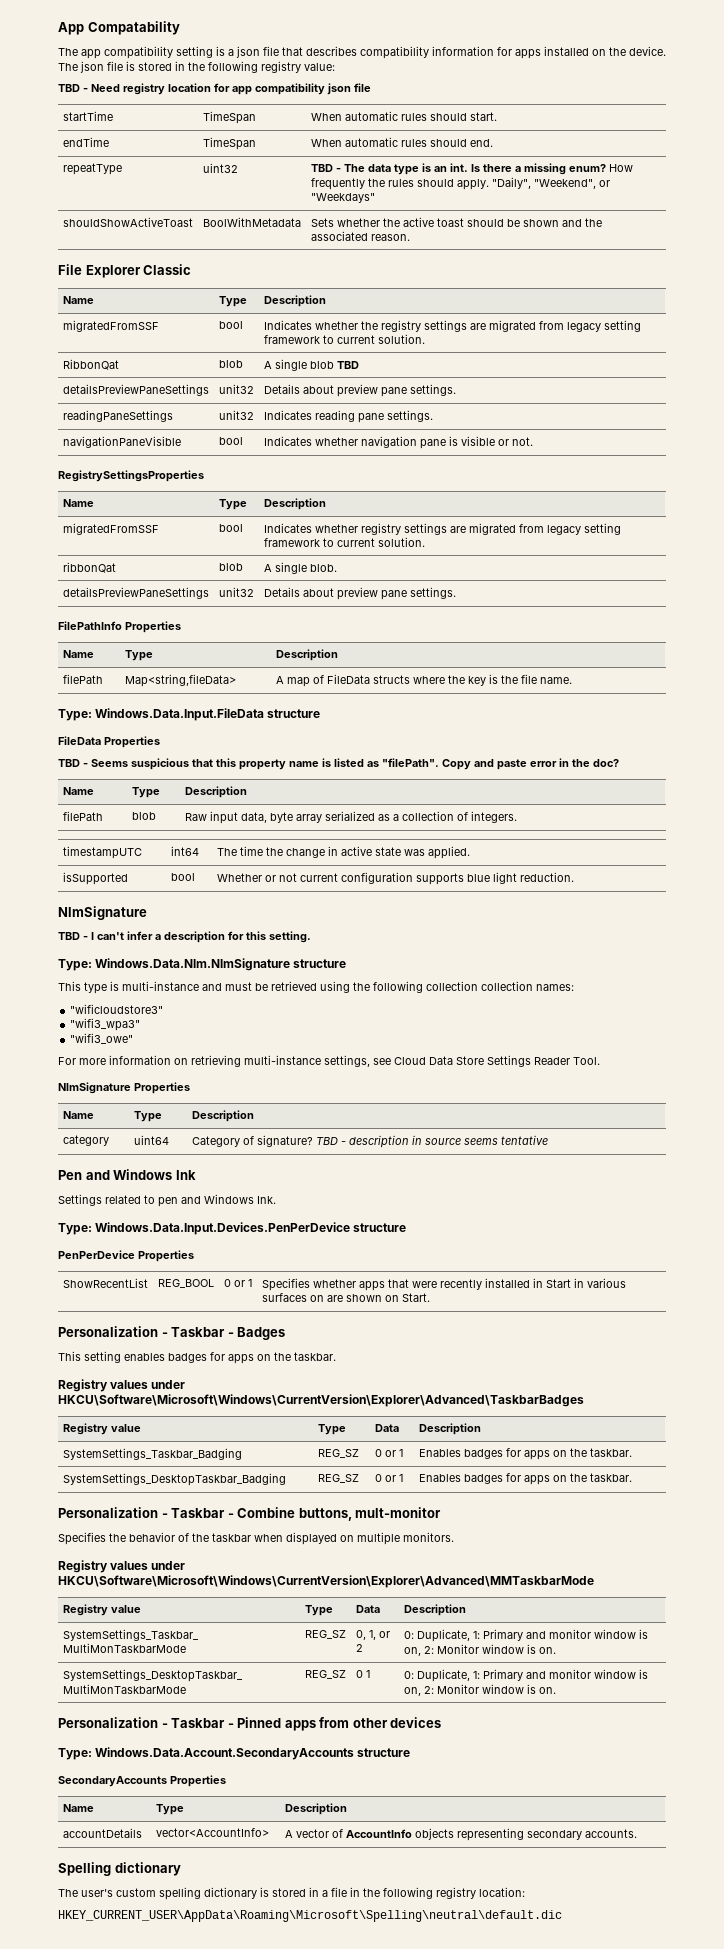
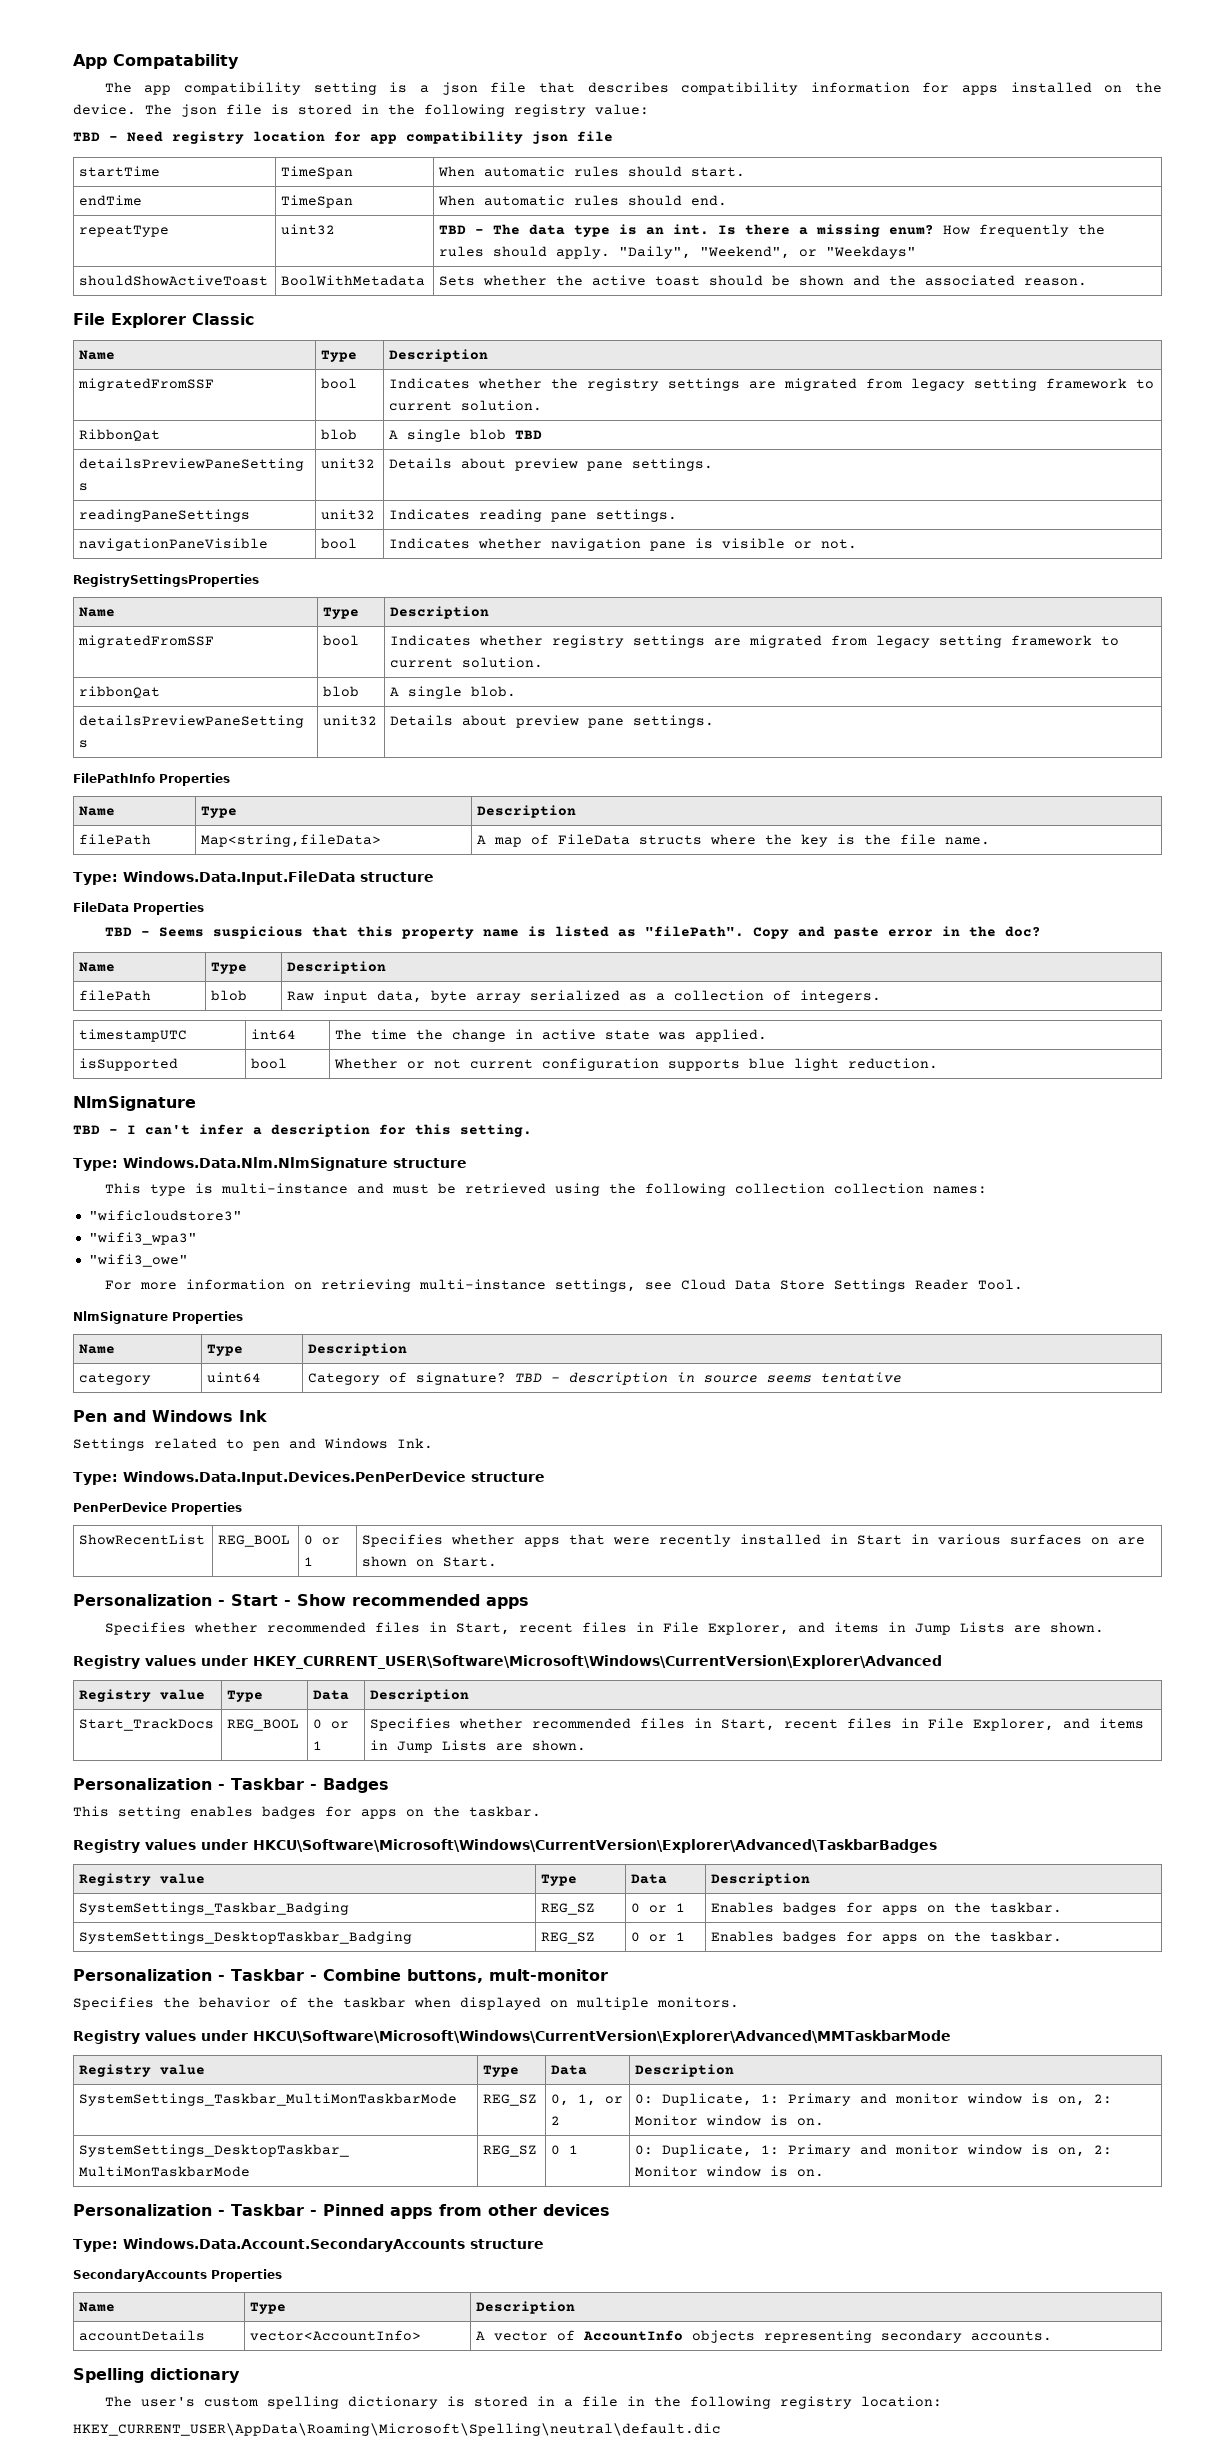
+ Personalization - Start - Show recommended apps
+ Specifies whether recommended files in Start, recent files in File Explorer, and items in Jump Lists are shown.
+ Registry values under HKEY_CURRENT_USER\Software\Microsoft\Windows\CurrentVersion\Explorer\Advanced
+ Registry value | Type | Data | Description
+ Start_TrackDocs | REG_BOOL | 0 or 1 | Specifies whether recommended files in Start, recent files in File Explorer, and items in Jump Lists are shown.

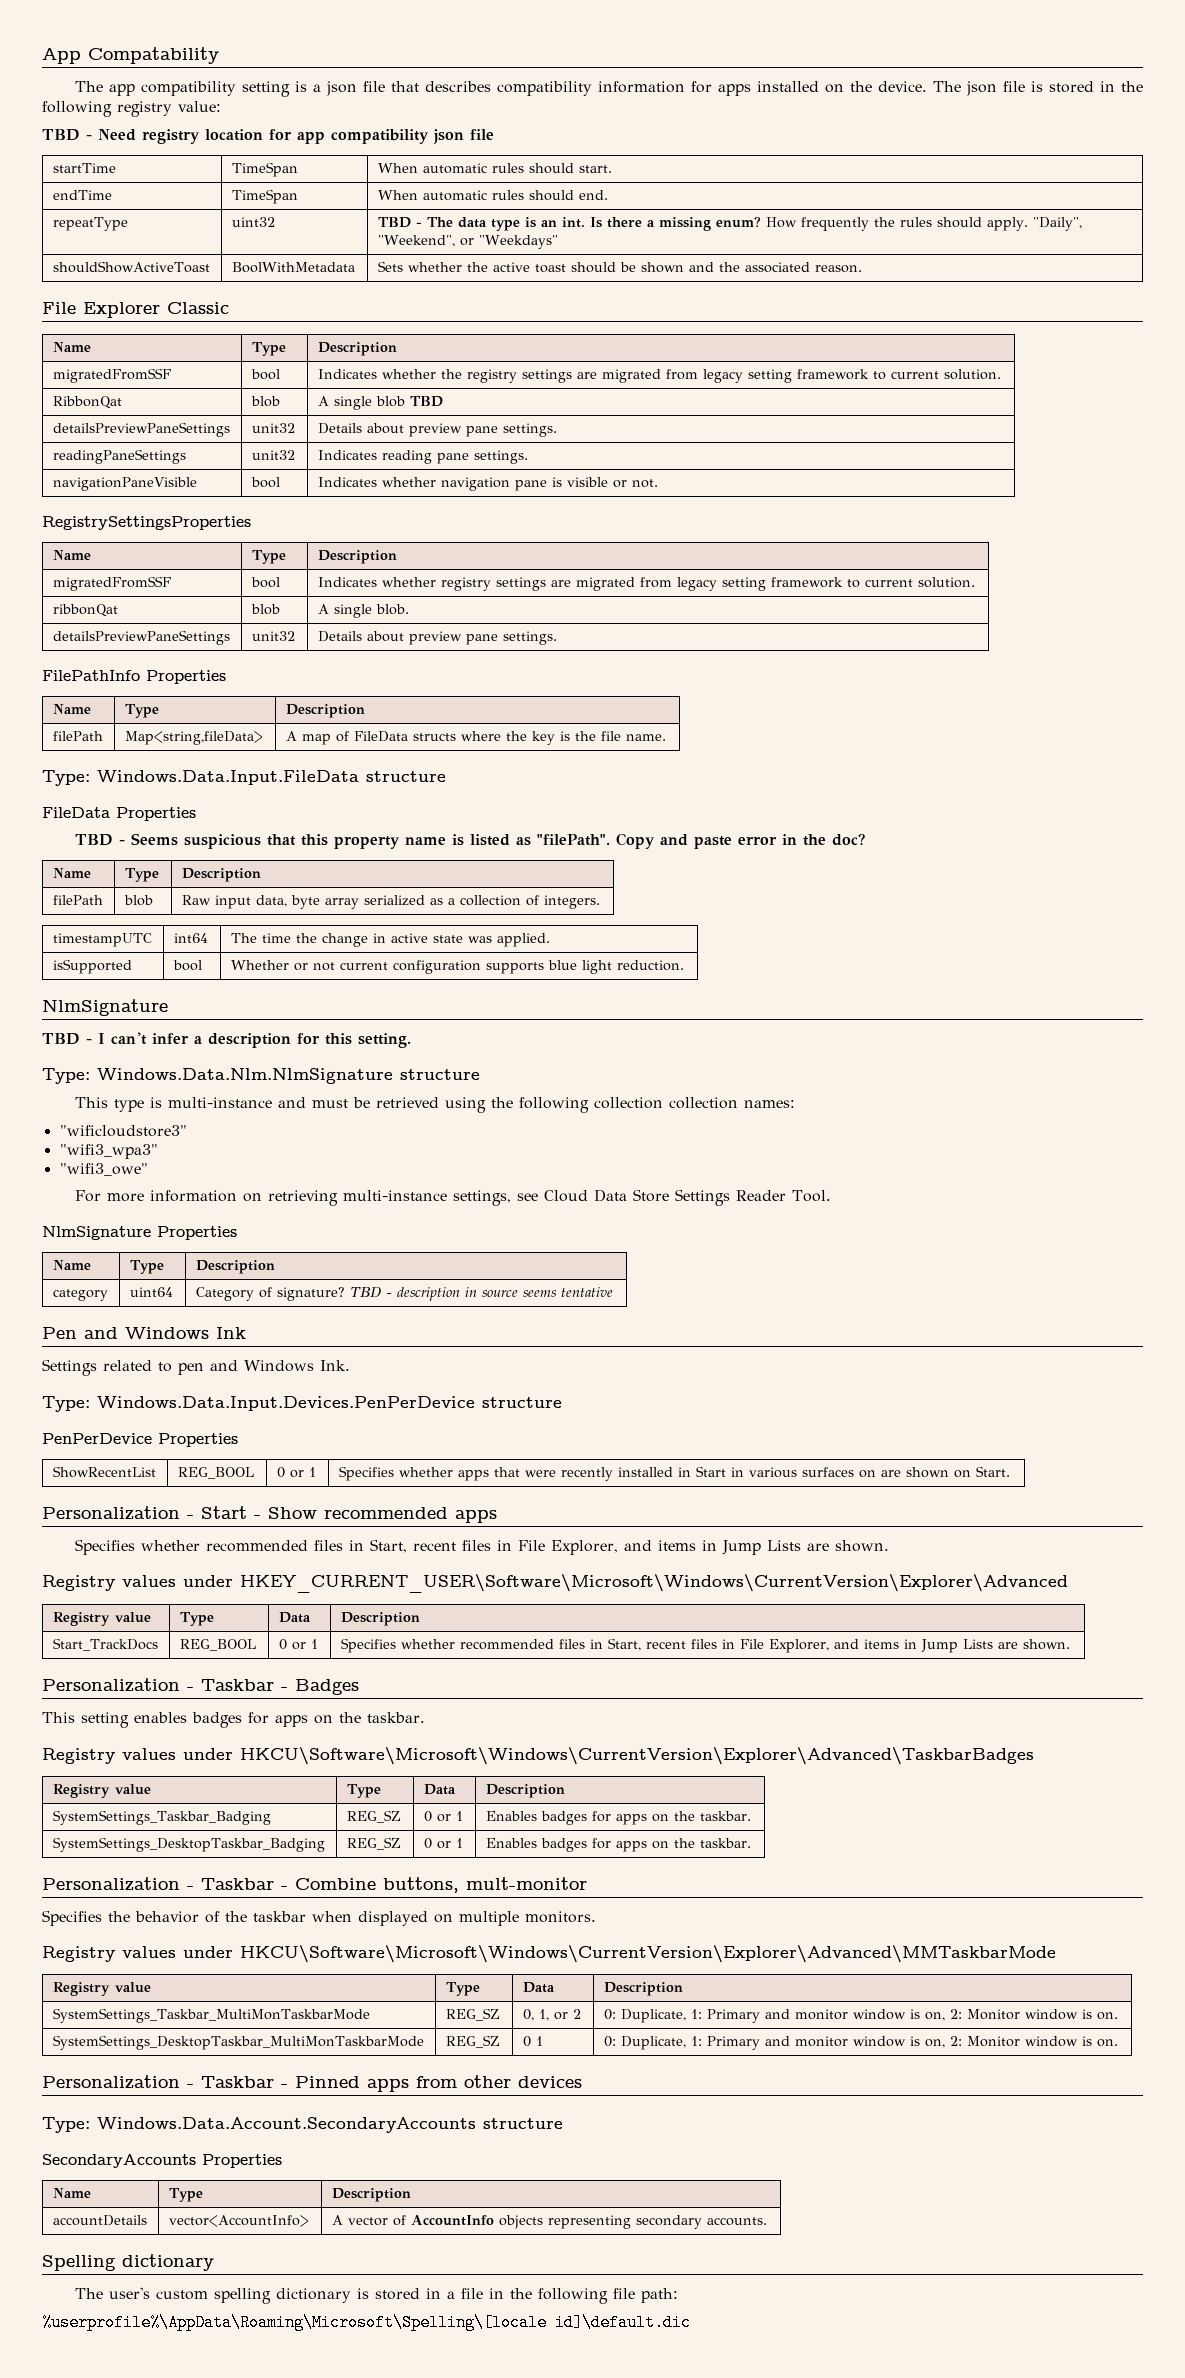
- The user's custom spelling dictionary is stored in a file in the following registry location:
- HKEY_CURRENT_USER\AppData\Roaming\Microsoft\Spelling\neutral\default.dic
+ The user's custom spelling dictionary is stored in a file in the following file path:
+ %userprofile%\AppData\Roaming\Microsoft\Spelling\[locale id]\default.dic

